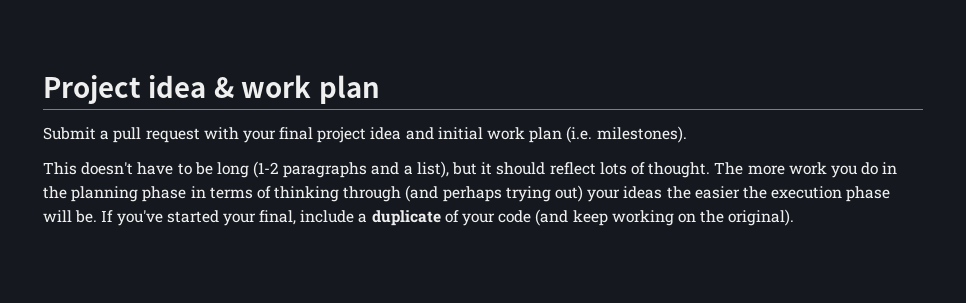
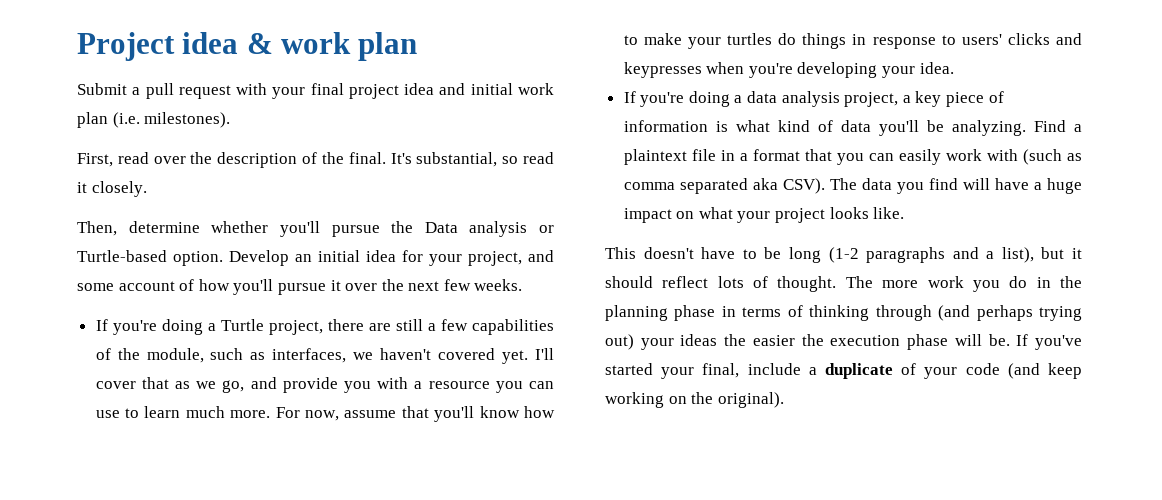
+ First, read over the description of the final. It's substantial, so read it closely.
+ Then, determine whether you'll pursue the Data analysis or Turtle-based option. Develop an initial idea for your project, and some account of how you'll pursue it over the next few weeks.
+ If you're doing a Turtle project, there are still a few capabilities of the module, such as interfaces, we haven't covered yet. I'll cover that as we go, and provide you with a resource you can use to learn much more. For now, assume that you'll know how to make your turtles do things in response to users' clicks and keypresses when you're developing your idea.
+ If you're doing a data analysis project, a key piece of information is what kind of data you'll be analyzing. Find a plaintext file in a format that you can easily work with (such as comma separated aka CSV). The data you find will have a huge impact on what your project looks like.

